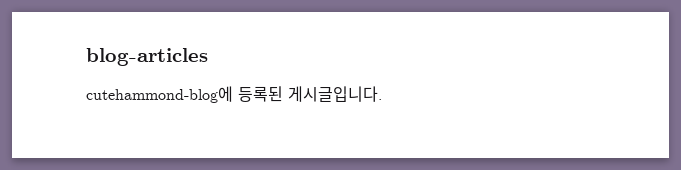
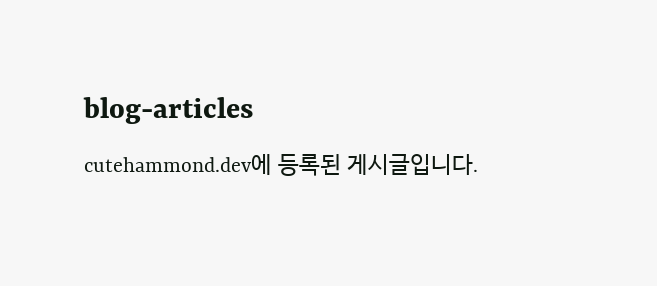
- cutehammond-blog에 등록된 게시글입니다.
+ cutehammond.dev에 등록된 게시글입니다.

